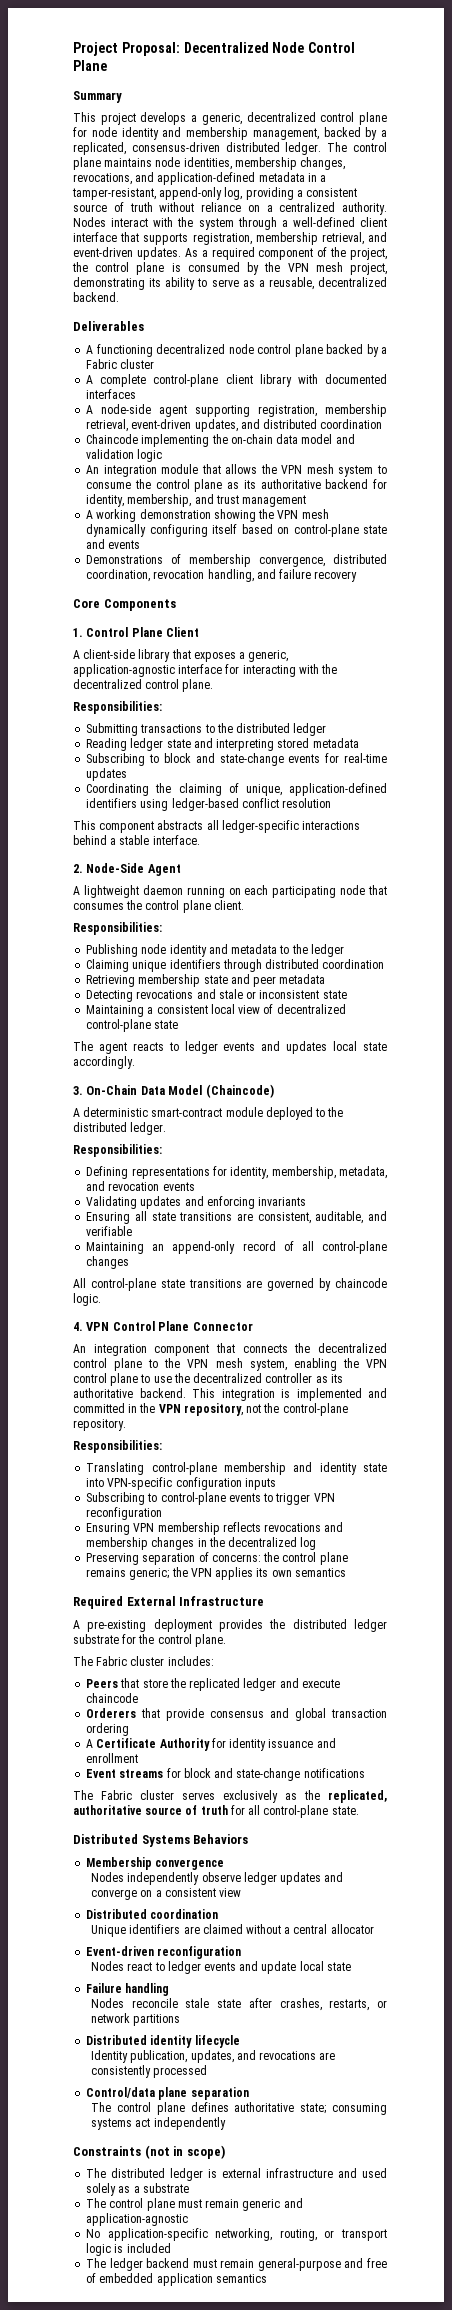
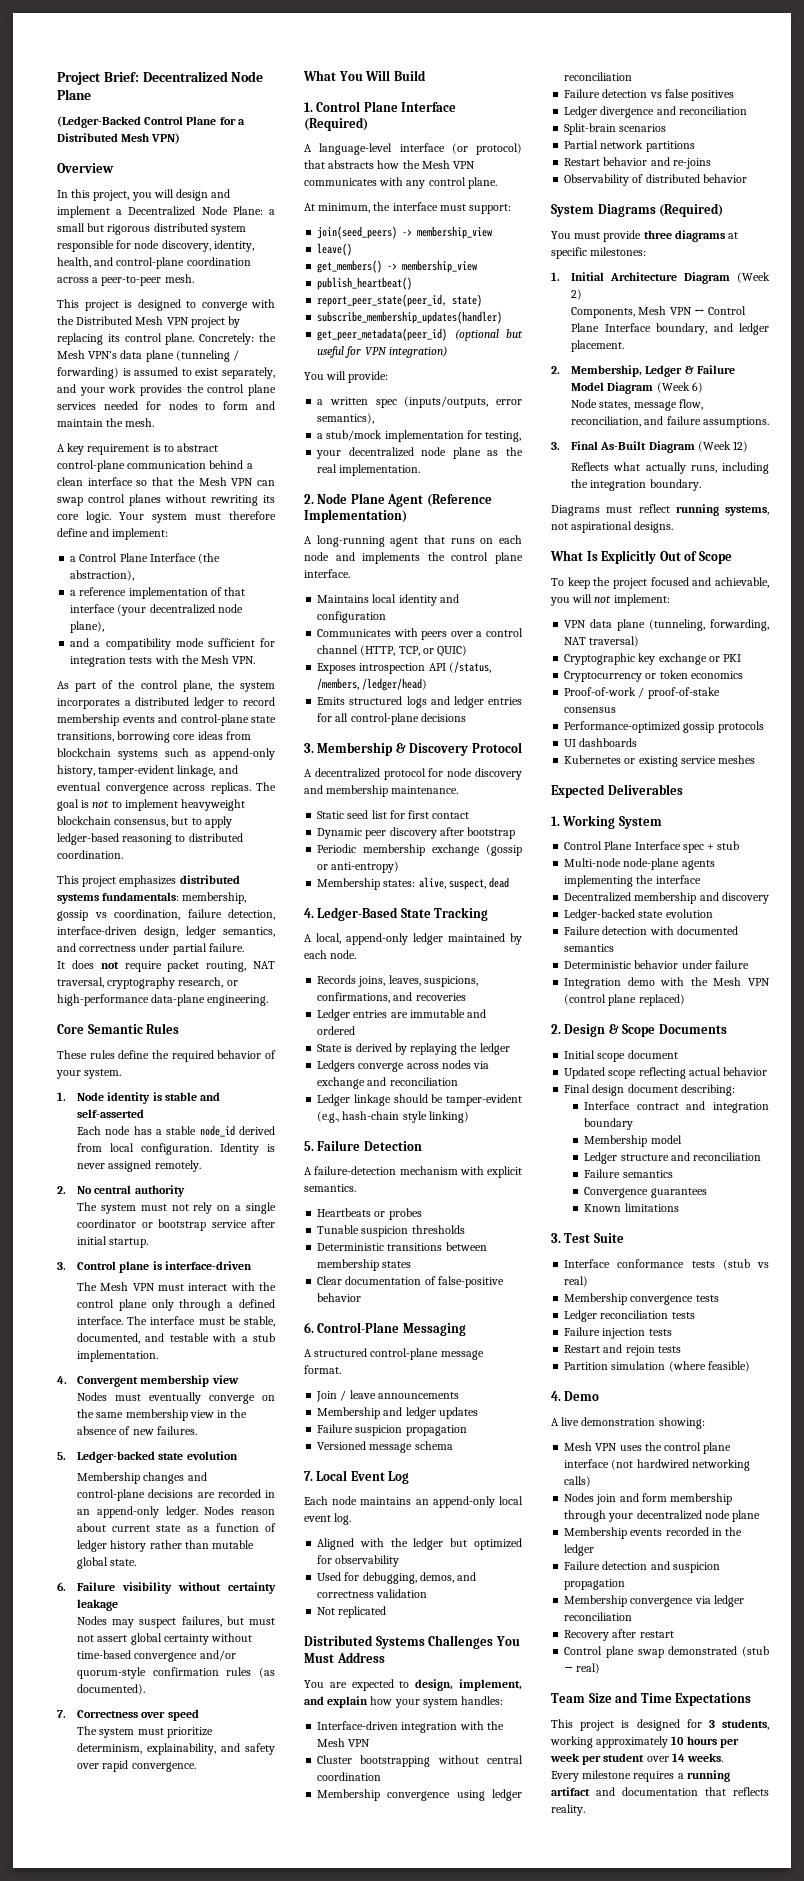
- Project Proposal: Decentralized Node Control Plane
- Summary
- This project develops a generic, decentralized control plane for node identity and membership management, backed by a replicated, consensus-driven distributed ledger. The control plane maintains node identities, membership changes, revocations, and application-defined metadata in a tamper-resistant, append-only log, providing a consistent source of truth without reliance on a centralized authority. Nodes interact with the system through a well-defined client interface that supports registration, membership retrieval, and event-driven updates. As a required component of the project, the control plane is consumed by the VPN mesh project, demonstrating its ability to serve as a reusable, decentralized backend.
- Deliverables
- A functioning decentralized node control plane backed by a Fabric cluster
- A complete control-plane client library with documented interfaces
- A node-side agent supporting registration, membership retrieval, event-driven updates, and distributed coordination
- Chaincode implementing the on-chain data model and validation logic
- An integration module that allows the VPN mesh system to consume the control plane as its authoritative backend for identity, membership, and trust management
- A working demonstration showing the VPN mesh dynamically configuring itself based on control-plane state and events
- Demonstrations of membership convergence, distributed coordination, revocation handling, and failure recovery
- Core Components
+ Project Brief: Decentralized Node Plane
+ (Ledger-Backed Control Plane for a Distributed Mesh VPN)
+ Overview
+ In this project, you will design and implement a Decentralized Node Plane: a small but rigorous distributed system responsible for node discovery, identity, health, and control-plane coordination across a peer-to-peer mesh.
+ This project is designed to converge with the Distributed Mesh VPN project by replacing its control plane. Concretely: the Mesh VPN’s data plane (tunneling / forwarding) is assumed to exist separately, and your work provides the control plane services needed for nodes to form and maintain the mesh.
+ A key requirement is to abstract control-plane communication behind a clean interface so that the Mesh VPN can swap control planes without rewriting its core logic. Your system must therefore define and implement:
+ a Control Plane Interface (the abstraction),
+ a reference implementation of that interface (your decentralized node plane),
+ and a compatibility mode sufficient for integration tests with the Mesh VPN.
+ As part of the control plane, the system incorporates a distributed ledger to record membership events and control-plane state transitions, borrowing core ideas from blockchain systems such as append-only history, tamper-evident linkage, and eventual convergence across replicas. The goal is not to implement heavyweight blockchain consensus, but to apply ledger-based reasoning to distributed coordination.
+ This project emphasizes distributed systems fundamentals: membership, gossip vs coordination, failure detection, interface-driven design, ledger semantics, and correctness under partial failure.
+ It does not require packet routing, NAT traversal, cryptography research, or high-performance data-plane engineering.
+ Core Semantic Rules
+ These rules define the required behavior of your system.
+ 1. Node identity is stable and self-asserted
+ Each node has a stable node_id derived from local configuration. Identity is never assigned remotely.
+ 2. No central authority
+ The system must not rely on a single coordinator or bootstrap service after initial startup.
+ 3. Control plane is interface-driven
+ The Mesh VPN must interact with the control plane only through a defined interface. The interface must be stable, documented, and testable with a stub implementation.
+ 4. Convergent membership view
+ Nodes must eventually converge on the same membership view in the absence of new failures.
+ 5. Ledger-backed state evolution
+ Membership changes and control-plane decisions are recorded in an append-only ledger. Nodes reason about current state as a function of ledger history rather than mutable global state.
+ 6. Failure visibility without certainty leakage
+ Nodes may suspect failures, but must not assert global certainty without time-based convergence and/or quorum-style confirmation rules (as documented).
+ 7. Correctness over speed
+ The system must prioritize determinism, explainability, and safety over rapid convergence.
+ What You Will Build
- 1. Control Plane Client
- A client-side library that exposes a generic, application-agnostic interface for interacting with the decentralized control plane.
- Responsibilities:
- Submitting transactions to the distributed ledger
- Reading ledger state and interpreting stored metadata
- Subscribing to block and state-change events for real-time updates
- Coordinating the claiming of unique, application-defined identifiers using ledger-based conflict resolution
- This component abstracts all ledger-specific interactions behind a stable interface.
- 2. Node-Side Agent
- A lightweight daemon running on each participating node that consumes the control plane client.
- Responsibilities:
- Publishing node identity and metadata to the ledger
- Claiming unique identifiers through distributed coordination
- Retrieving membership state and peer metadata
- Detecting revocations and stale or inconsistent state
- Maintaining a consistent local view of decentralized control-plane state
- The agent reacts to ledger events and updates local state accordingly.
- 3. On-Chain Data Model (Chaincode)
- A deterministic smart-contract module deployed to the distributed ledger.
- Responsibilities:
- Defining representations for identity, membership, metadata, and revocation events
- Validating updates and enforcing invariants
- Ensuring all state transitions are consistent, auditable, and verifiable
- Maintaining an append-only record of all control-plane changes
- All control-plane state transitions are governed by chaincode logic.
- 4. VPN Control Plane Connector
- An integration component that connects the decentralized control plane to the VPN mesh system, enabling the VPN control plane to use the decentralized controller as its authoritative backend. This integration is implemented and committed in the VPN repository, not the control-plane repository.
- Responsibilities:
- Translating control-plane membership and identity state into VPN-specific configuration inputs
- Subscribing to control-plane events to trigger VPN reconfiguration
- Ensuring VPN membership reflects revocations and membership changes in the decentralized log
- Preserving separation of concerns: the control plane remains generic; the VPN applies its own semantics
- Required External Infrastructure
- A pre-existing deployment provides the distributed ledger substrate for the control plane.
- The Fabric cluster includes:
- Peers that store the replicated ledger and execute chaincode
- Orderers that provide consensus and global transaction ordering
- A Certificate Authority for identity issuance and enrollment
- Event streams for block and state-change notifications
- The Fabric cluster serves exclusively as the replicated, authoritative source of truth for all control-plane state.
- Distributed Systems Behaviors
- Membership convergence
- Nodes independently observe ledger updates and converge on a consistent view
- Distributed coordination
- Unique identifiers are claimed without a central allocator
- Event-driven reconfiguration
- Nodes react to ledger events and update local state
- Failure handling
- Nodes reconcile stale state after crashes, restarts, or network partitions
- Distributed identity lifecycle
- Identity publication, updates, and revocations are consistently processed
- Control/data plane separation
- The control plane defines authoritative state; consuming systems act independently
- Constraints (not in scope)
- The distributed ledger is external infrastructure and used solely as a substrate
- The control plane must remain generic and application-agnostic
- No application-specific networking, routing, or transport logic is included
- The ledger backend must remain general-purpose and free of embedded application semantics
+ 1. Control Plane Interface (Required)
+ A language-level interface (or protocol) that abstracts how the Mesh VPN communicates with any control plane.
+ At minimum, the interface must support:
+ join(seed_peers) -> membership_view
+ leave()
+ get_members() -> membership_view
+ publish_heartbeat()
+ report_peer_state(peer_id, state)
+ subscribe_membership_updates(handler)
+ get_peer_metadata(peer_id) (optional but useful for VPN integration)
+ You will provide:
+ a written spec (inputs/outputs, error semantics),
+ a stub/mock implementation for testing,
+ your decentralized node plane as the real implementation.
+ 2. Node Plane Agent (Reference Implementation)
+ A long-running agent that runs on each node and implements the control plane interface.
+ Maintains local identity and configuration
+ Communicates with peers over a control channel (HTTP, TCP, or QUIC)
+ Exposes introspection API (/status, /members, /ledger/head)
+ Emits structured logs and ledger entries for all control-plane decisions
+ 3. Membership & Discovery Protocol
+ A decentralized protocol for node discovery and membership maintenance.
+ Static seed list for first contact
+ Dynamic peer discovery after bootstrap
+ Periodic membership exchange (gossip or anti-entropy)
+ Membership states: alive, suspect, dead
+ 4. Ledger-Based State Tracking
+ A local, append-only ledger maintained by each node.
+ Records joins, leaves, suspicions, confirmations, and recoveries
+ Ledger entries are immutable and ordered
+ State is derived by replaying the ledger
+ Ledgers converge across nodes via exchange and reconciliation
+ Ledger linkage should be tamper-evident (e.g., hash-chain style linking)
+ 5. Failure Detection
+ A failure-detection mechanism with explicit semantics.
+ Heartbeats or probes
+ Tunable suspicion thresholds
+ Deterministic transitions between membership states
+ Clear documentation of false-positive behavior
+ 6. Control-Plane Messaging
+ A structured control-plane message format.
+ Join / leave announcements
+ Membership and ledger updates
+ Failure suspicion propagation
+ Versioned message schema
+ 7. Local Event Log
+ Each node maintains an append-only local event log.
+ Aligned with the ledger but optimized for observability
+ Used for debugging, demos, and correctness validation
+ Not replicated
+ Distributed Systems Challenges You Must Address
+ You are expected to design, implement, and explain how your system handles:
+ Interface-driven integration with the Mesh VPN
+ Cluster bootstrapping without central coordination
+ Membership convergence using ledger reconciliation
+ Failure detection vs false positives
+ Ledger divergence and reconciliation
+ Split-brain scenarios
+ Partial network partitions
+ Restart behavior and re-joins
+ Observability of distributed behavior
+ System Diagrams (Required)
+ You must provide three diagrams at specific milestones:
+ 1. Initial Architecture Diagram (Week 2)
+ Components, Mesh VPN ↔ Control Plane Interface boundary, and ledger placement.
+ 2. Membership, Ledger & Failure Model Diagram (Week 6)
+ Node states, message flow, reconciliation, and failure assumptions.
+ 3. Final As-Built Diagram (Week 12)
+ Reflects what actually runs, including the integration boundary.
+ Diagrams must reflect running systems, not aspirational designs.
+ What Is Explicitly Out of Scope
+ To keep the project focused and achievable, you will not implement:
+ VPN data plane (tunneling, forwarding, NAT traversal)
+ Cryptographic key exchange or PKI
+ Cryptocurrency or token economics
+ Proof-of-work / proof-of-stake consensus
+ Performance-optimized gossip protocols
+ UI dashboards
+ Kubernetes or existing service meshes
+ Expected Deliverables
+ 1. Working System
+ Control Plane Interface spec + stub
+ Multi-node node-plane agents implementing the interface
+ Decentralized membership and discovery
+ Ledger-backed state evolution
+ Failure detection with documented semantics
+ Deterministic behavior under failure
+ Integration demo with the Mesh VPN (control plane replaced)
+ 2. Design & Scope Documents
+ Initial scope document
+ Updated scope reflecting actual behavior
+ Final design document describing:
+ Interface contract and integration boundary
+ Membership model
+ Ledger structure and reconciliation
+ Failure semantics
+ Convergence guarantees
+ Known limitations
+ 3. Test Suite
+ Interface conformance tests (stub vs real)
+ Membership convergence tests
+ Ledger reconciliation tests
+ Failure injection tests
+ Restart and rejoin tests
+ Partition simulation (where feasible)
+ 4. Demo
+ A live demonstration showing:
+ Mesh VPN uses the control plane interface (not hardwired networking calls)
+ Nodes join and form membership through your decentralized node plane
+ Membership events recorded in the ledger
+ Failure detection and suspicion propagation
+ Membership convergence via ledger reconciliation
+ Recovery after restart
+ Control plane swap demonstrated (stub → real)
+ Team Size and Time Expectations
+ This project is designed for 3 students, working approximately 10 hours per week per student over 14 weeks.
+ Every milestone requires a running artifact and documentation that reflects reality.

